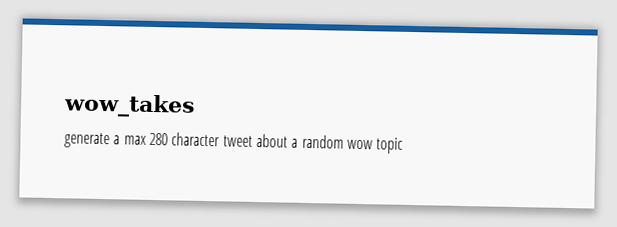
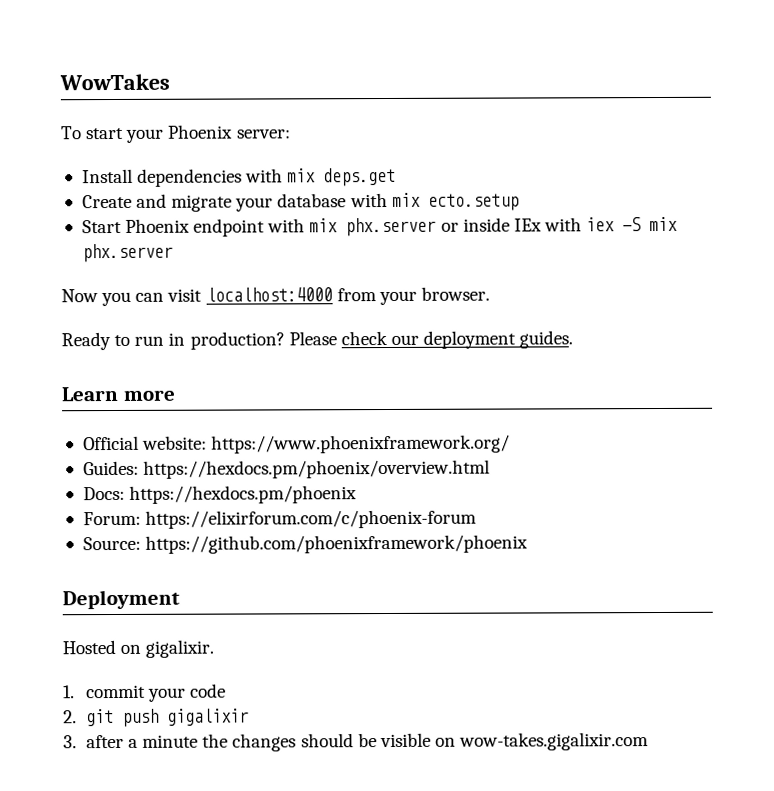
- wow_takes
- generate a max 280 character tweet about a random wow topic
+ WowTakes
+ To start your Phoenix server:
+ Install dependencies with mix deps.get
+ Create and migrate your database with mix ecto.setup
+ Start Phoenix endpoint with mix phx.server or inside IEx with iex -S mix phx.server
+ Now you can visit localhost:4000 from your browser.
+ Ready to run in production? Please check our deployment guides.
+ Learn more
+ Official website: https://www.phoenixframework.org/
+ Guides: https://hexdocs.pm/phoenix/overview.html
+ Docs: https://hexdocs.pm/phoenix
+ Forum: https://elixirforum.com/c/phoenix-forum
+ Source: https://github.com/phoenixframework/phoenix
+ Deployment
+ Hosted on gigalixir.
+ 1. commit your code
+ 2. git push gigalixir
+ 3. after a minute the changes should be visible on wow-takes.gigalixir.com

